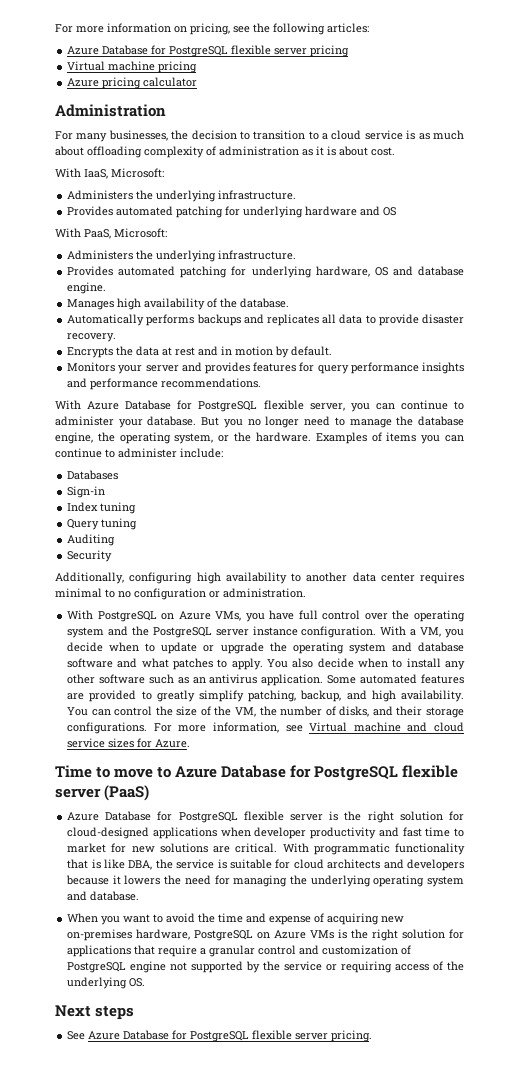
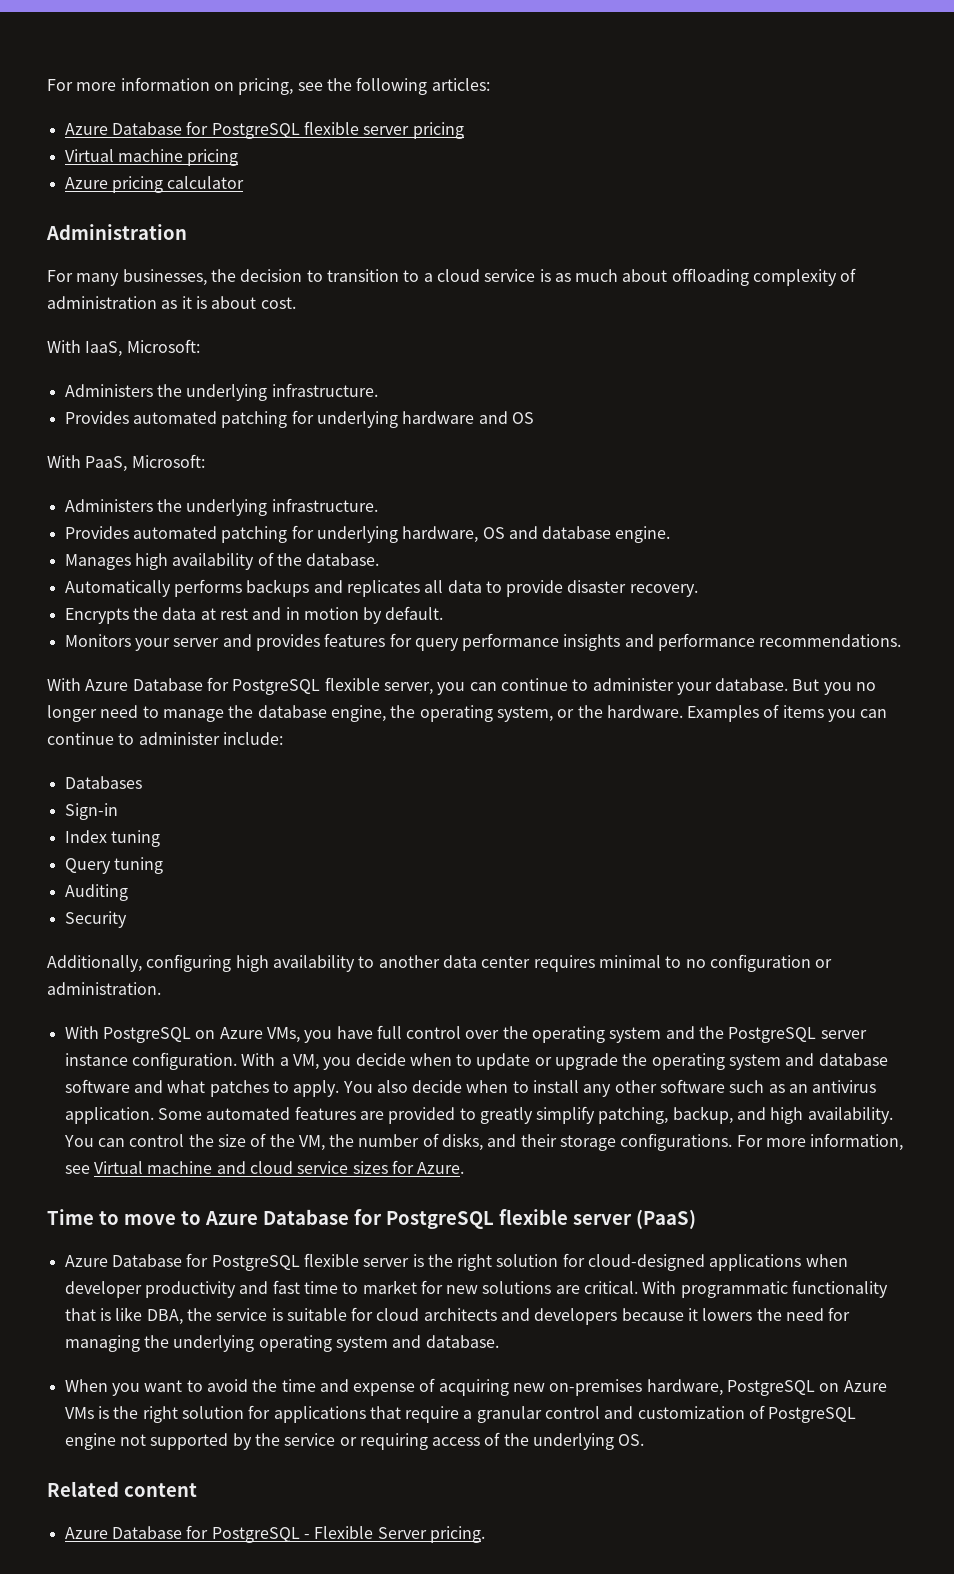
- Next steps
- See Azure Database for PostgreSQL flexible server pricing.
+ Related content
+ Azure Database for PostgreSQL - Flexible Server pricing.

